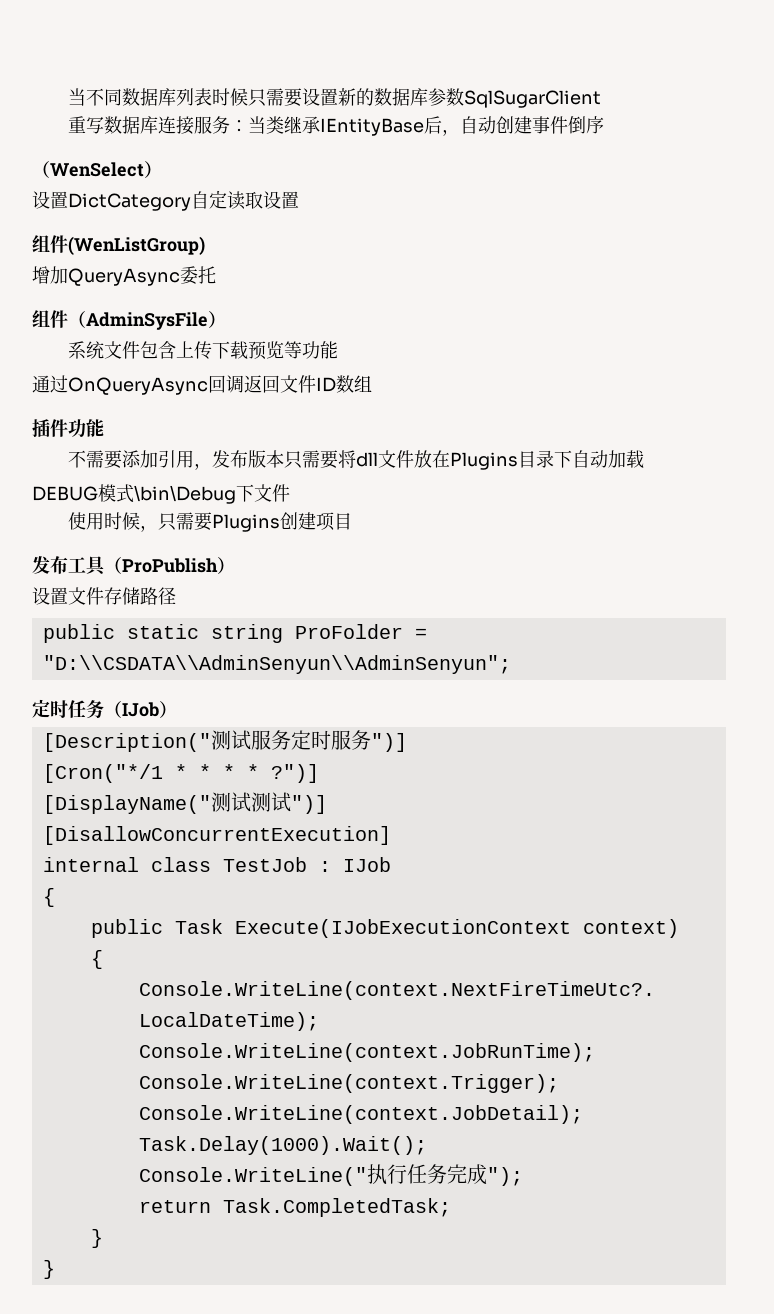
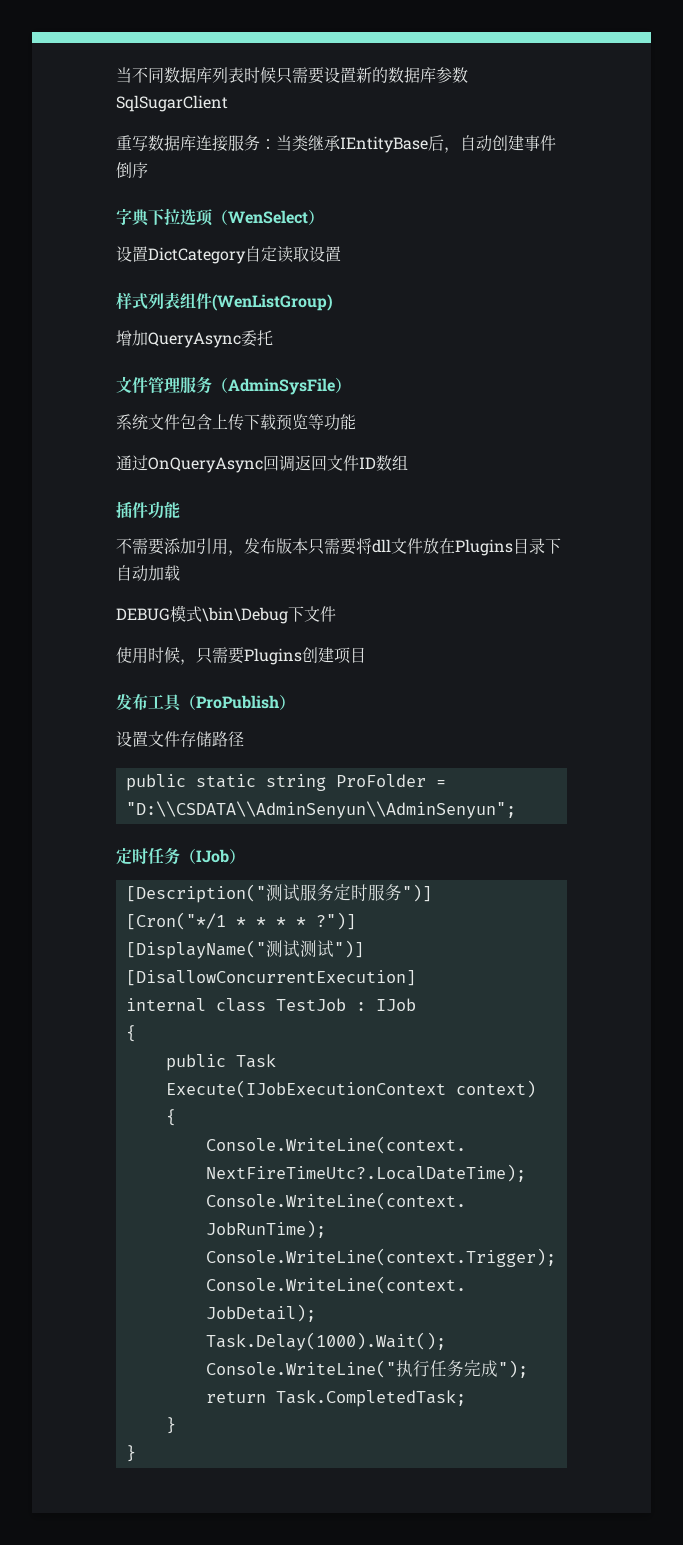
- （WenSelect）
+ 字典下拉选项（WenSelect）
- 组件(WenListGroup)
+ 样式列表组件(WenListGroup)
- 组件（AdminSysFile）
+ 文件管理服务（AdminSysFile）

